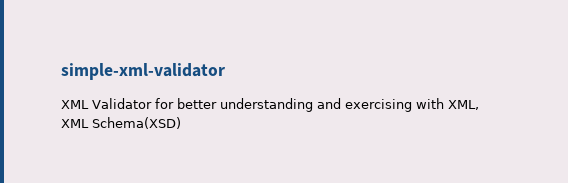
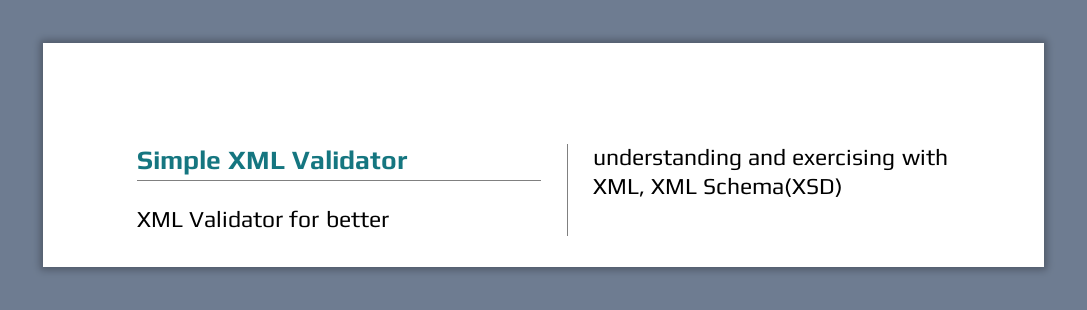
- simple-xml-validator
+ Simple XML Validator

